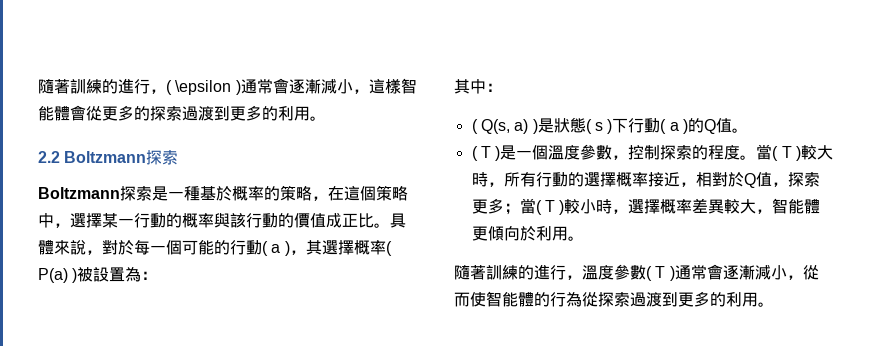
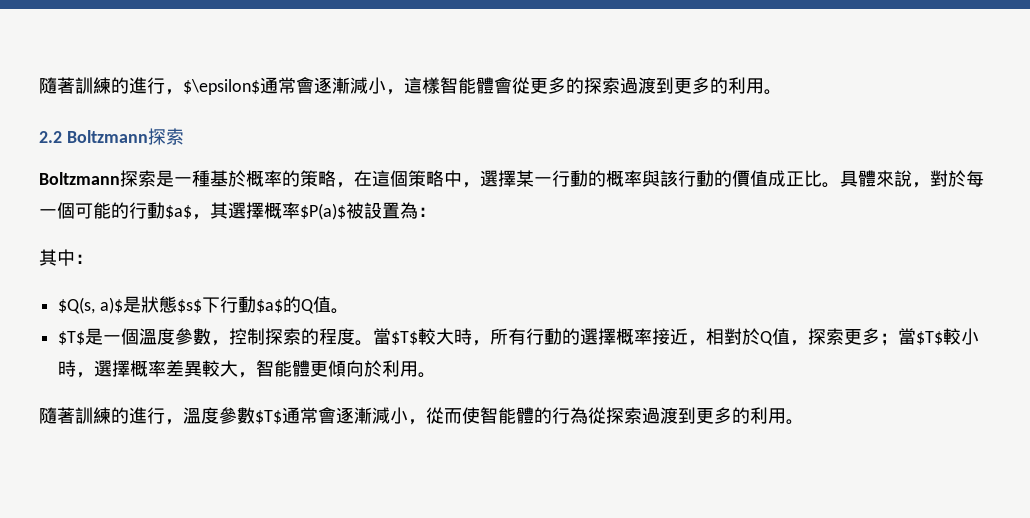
- 隨著訓練的進行，( \epsilon )通常會逐漸減小，這樣智能體會從更多的探索過渡到更多的利用。
+ 隨著訓練的進行，$\epsilon$通常會逐漸減小，這樣智能體會從更多的探索過渡到更多的利用。
- 具體來說，對於每一個可能的行動( a )，其選擇概率( P(a) )被設置為：
+ 具體來說，對於每一個可能的行動$a$，其選擇概率$P(a)$被設置為：
  其中：
- ( Q(s, a) )是狀態( s )下行動( a )的Q值。
+ $Q(s, a)$是狀態$s$下行動$a$的Q值。
- ( T )是一個溫度參數，控制探索的程度。
+ $T$是一個溫度參數，控制探索的程度。
- 當( T )較大時，所有行動的選擇概率接近，相對於Q值，探索更多；當( T )較小時，選擇概率差異較大，智能體更傾向於利用。
+ 當$T$較大時，所有行動的選擇概率接近，相對於Q值，探索更多；當$T$較小時，選擇概率差異較大，智能體更傾向於利用。
- 隨著訓練的進行，溫度參數( T )通常會逐漸減小，從而使智能體的行為從探索過渡到更多的利用。
+ 隨著訓練的進行，溫度參數$T$通常會逐漸減小，從而使智能體的行為從探索過渡到更多的利用。

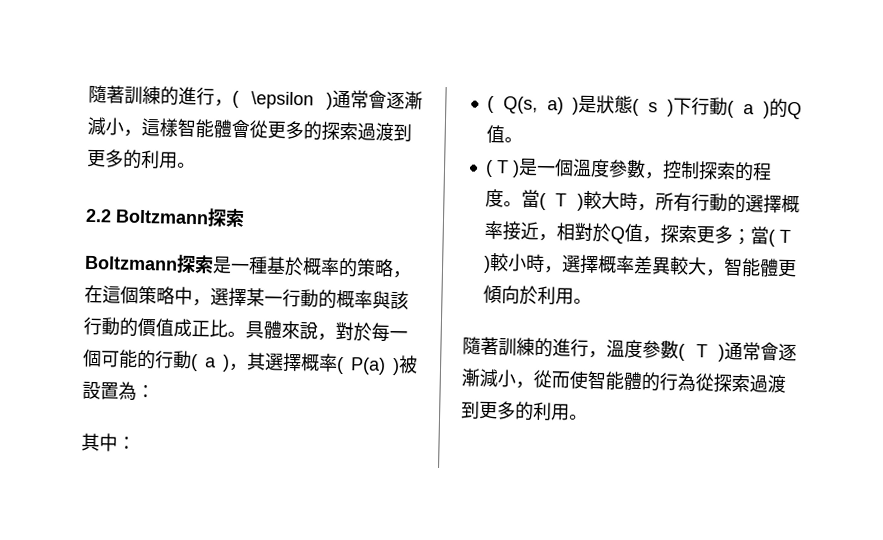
- 隨著訓練的進行，$\epsilon$通常會逐漸減小，這樣智能體會從更多的探索過渡到更多的利用。
+ 隨著訓練的進行，( \epsilon )通常會逐漸減小，這樣智能體會從更多的探索過渡到更多的利用。
- 具體來說，對於每一個可能的行動$a$，其選擇概率$P(a)$被設置為：
+ 具體來說，對於每一個可能的行動( a )，其選擇概率( P(a) )被設置為：
  其中：
- $Q(s, a)$是狀態$s$下行動$a$的Q值。
+ ( Q(s, a) )是狀態( s )下行動( a )的Q值。
- $T$是一個溫度參數，控制探索的程度。
+ ( T )是一個溫度參數，控制探索的程度。
- 當$T$較大時，所有行動的選擇概率接近，相對於Q值，探索更多；當$T$較小時，選擇概率差異較大，智能體更傾向於利用。
+ 當( T )較大時，所有行動的選擇概率接近，相對於Q值，探索更多；當( T )較小時，選擇概率差異較大，智能體更傾向於利用。
- 隨著訓練的進行，溫度參數$T$通常會逐漸減小，從而使智能體的行為從探索過渡到更多的利用。
+ 隨著訓練的進行，溫度參數( T )通常會逐漸減小，從而使智能體的行為從探索過渡到更多的利用。

